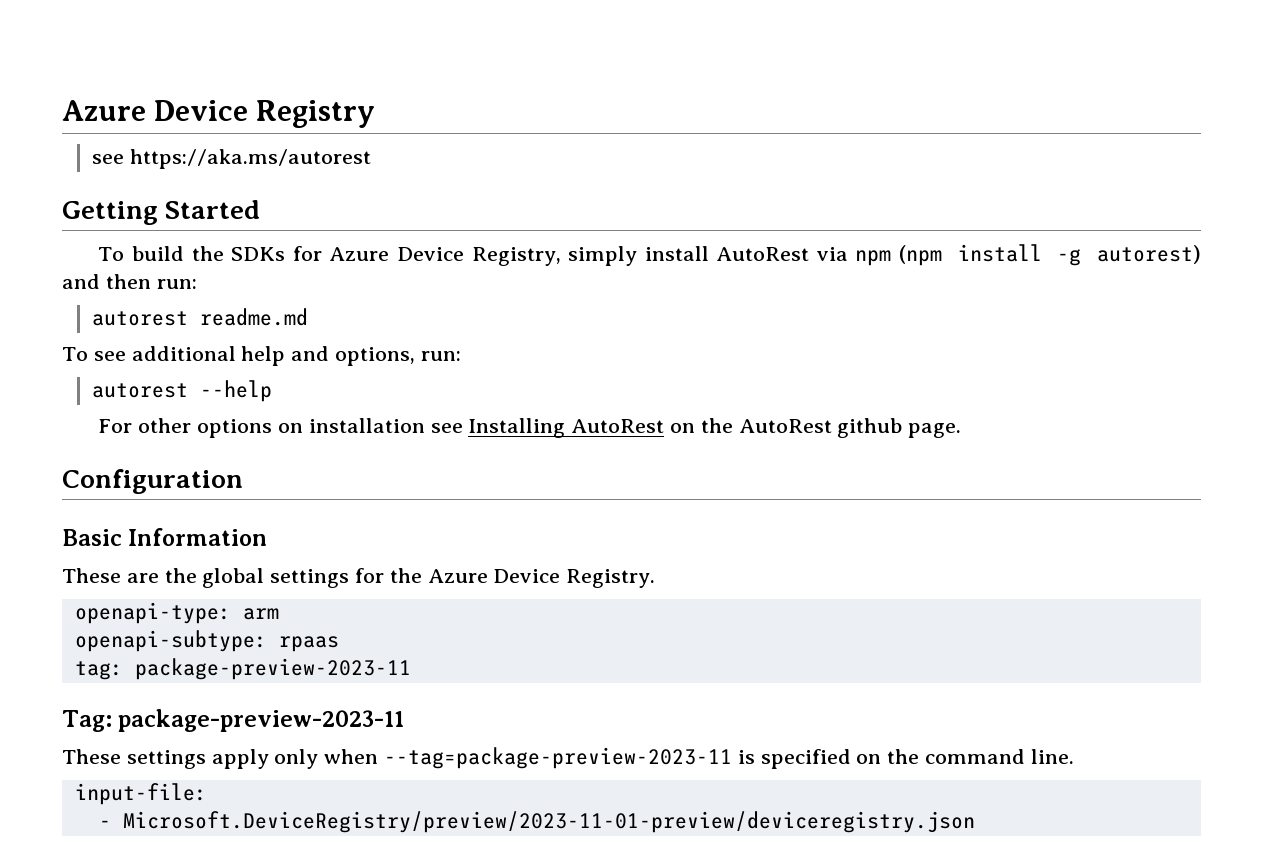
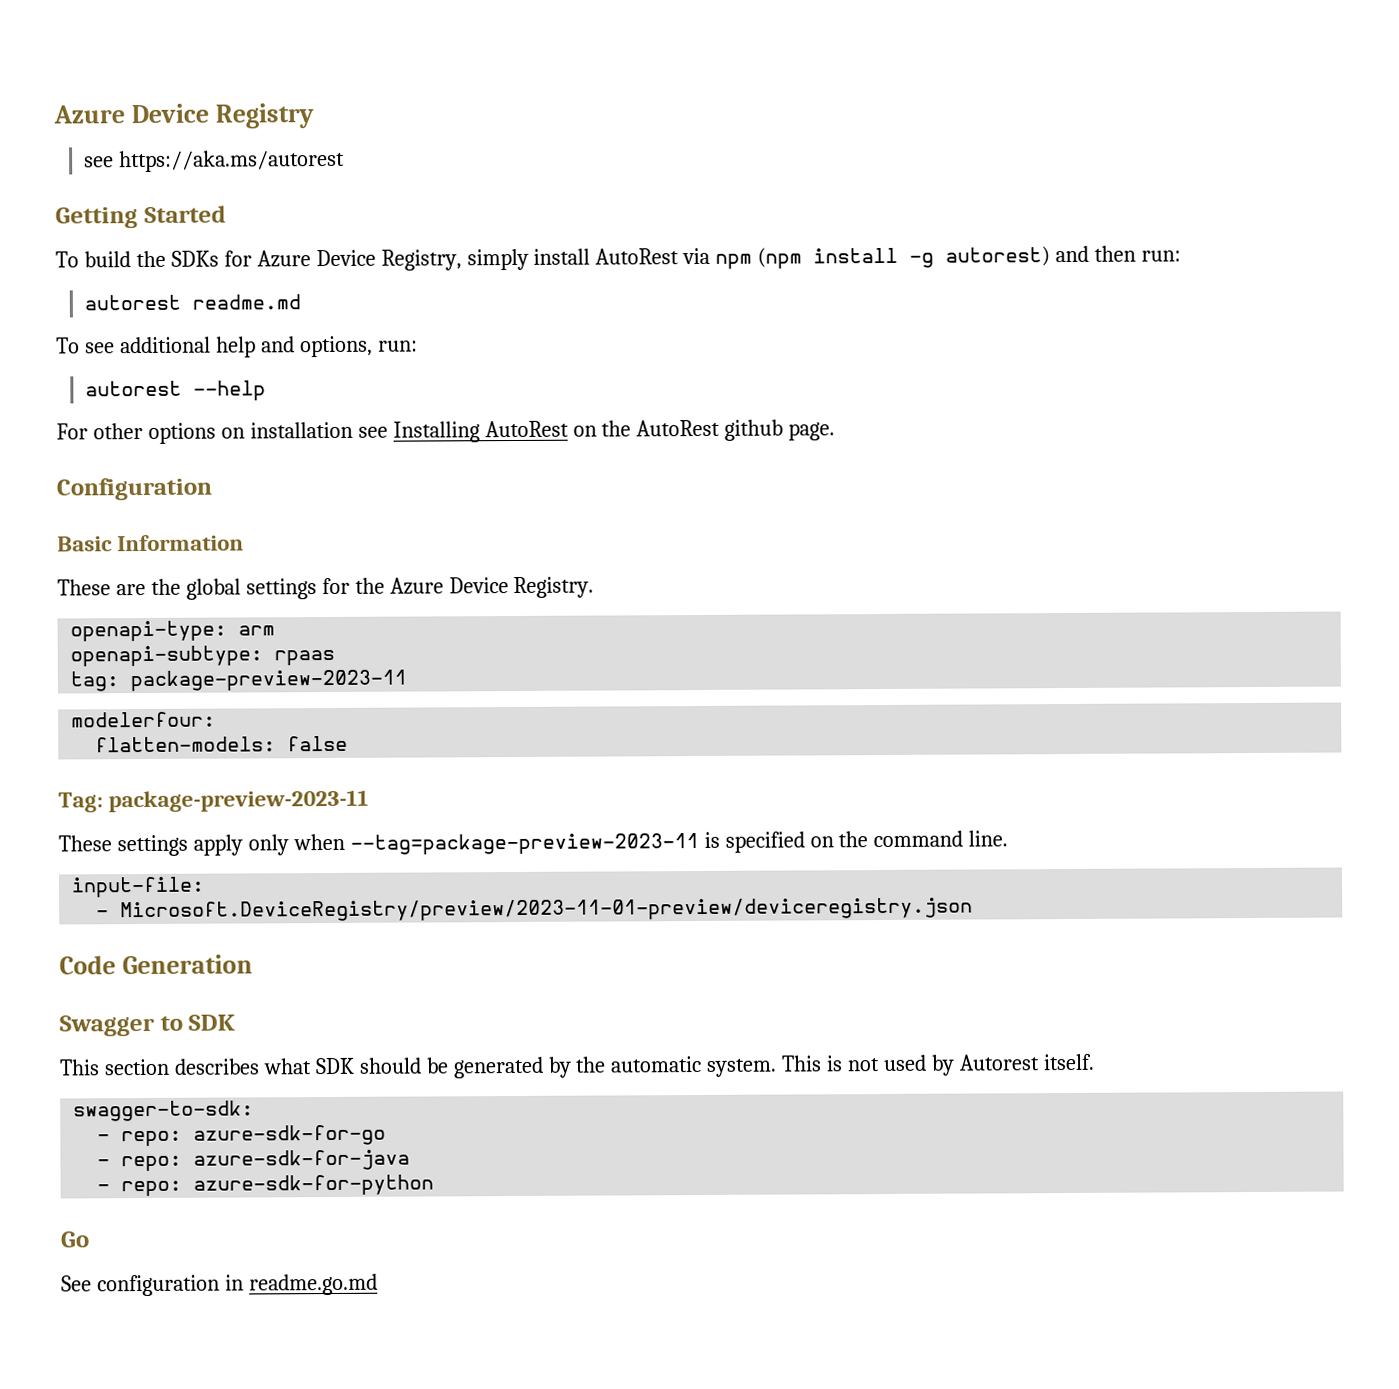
+ modelerfour:
+ flatten-models: false
+ Code Generation
+ Swagger to SDK
+ This section describes what SDK should be generated by the automatic system. This is not used by Autorest itself.
+ swagger-to-sdk:
+ - repo: azure-sdk-for-go
+ - repo: azure-sdk-for-java
+ - repo: azure-sdk-for-python
+ Go
+ See configuration in readme.go.md

